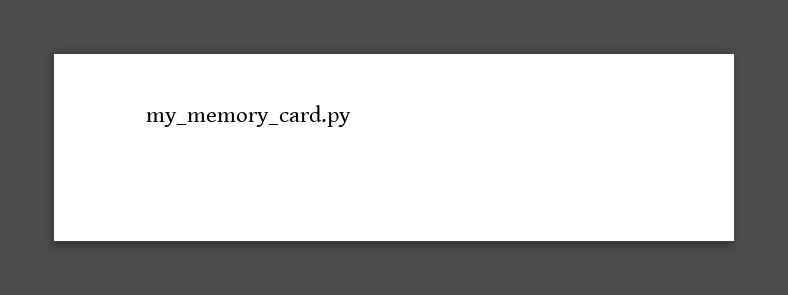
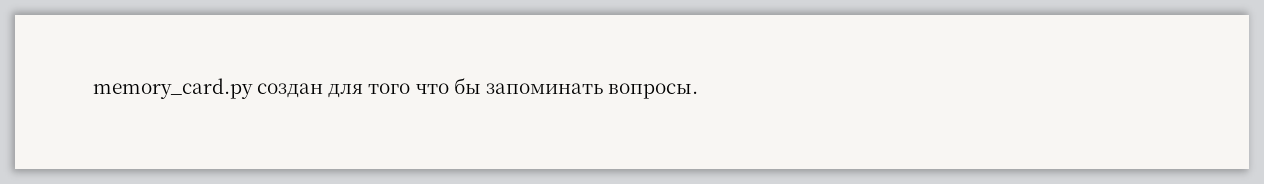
- my_memory_card.py
+ memory_card.py создан для того что бы запоминать вопросы.

